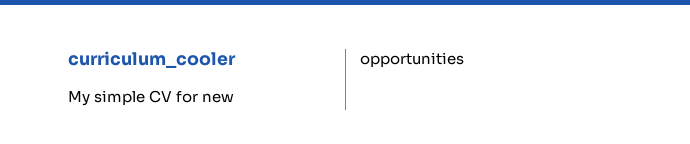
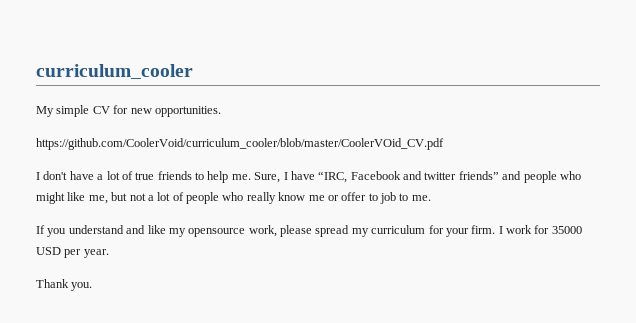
- My simple CV for new opportunities
+ My simple CV for new opportunities.
+ https://github.com/CoolerVoid/curriculum_cooler/blob/master/CoolerVOid_CV.pdf
+ I don't have a lot of true friends to help me. Sure, I have “IRC, Facebook and twitter friends” and people who might like me, but not a lot of people who really know me or offer to job to me.
+ If you understand and like my opensource work, please spread my curriculum for your firm. I work for 35000 USD per year.
+ Thank you.

